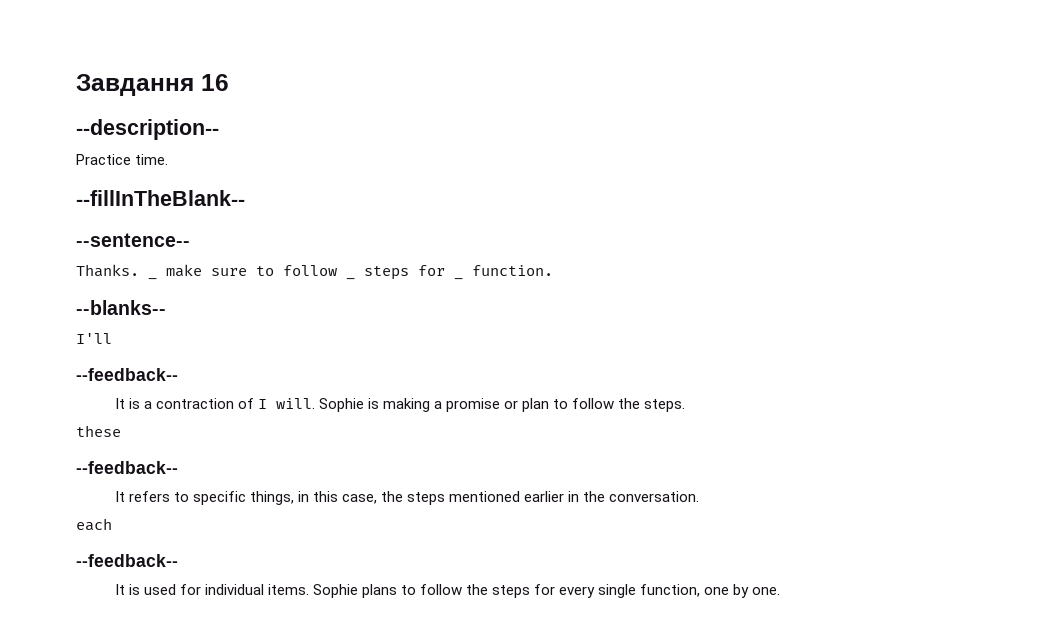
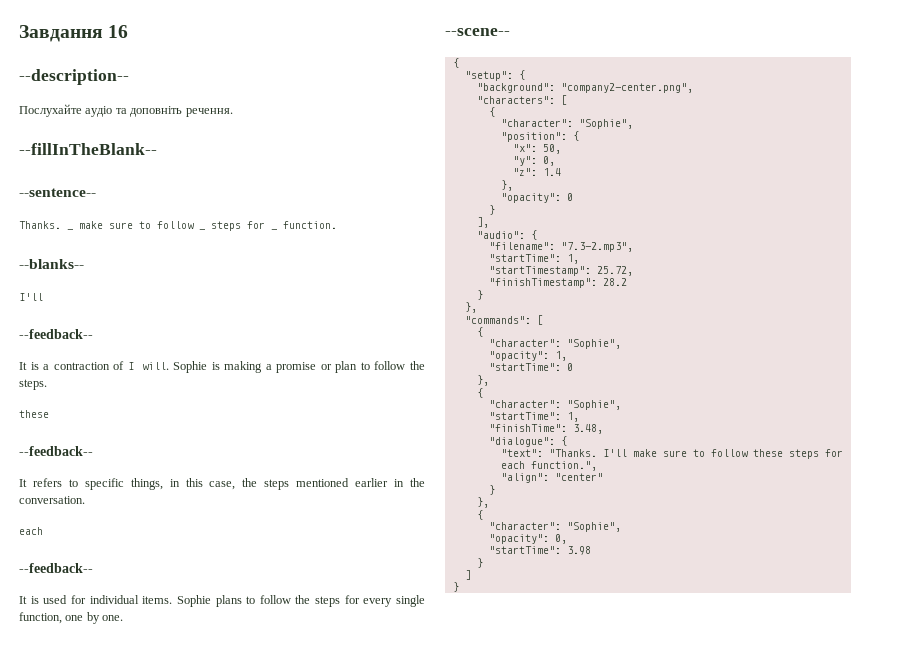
- Practice time.
+ Послухайте аудіо та доповніть речення.
+ --scene--
+ {
+ "setup": {
+ "background": "company2-center.png",
+ "characters": [
+ {
+ "character": "Sophie",
+ "position": {
+ "x": 50,
+ "y": 0,
+ "z": 1.4
+ },
+ "opacity": 0
+ }
+ ],
+ "audio": {
+ "filename": "7.3-2.mp3",
+ "startTime": 1,
+ "startTimestamp": 25.72,
+ "finishTimestamp": 28.2
+ }
+ },
+ "commands": [
+ {
+ "character": "Sophie",
+ "opacity": 1,
+ "startTime": 0
+ },
+ {
+ "character": "Sophie",
+ "startTime": 1,
+ "finishTime": 3.48,
+ "dialogue": {
+ "text": "Thanks. I'll make sure to follow these steps for each function.",
+ "align": "center"
+ }
+ },
+ {
+ "character": "Sophie",
+ "opacity": 0,
+ "startTime": 3.98
+ }
+ ]
+ }

